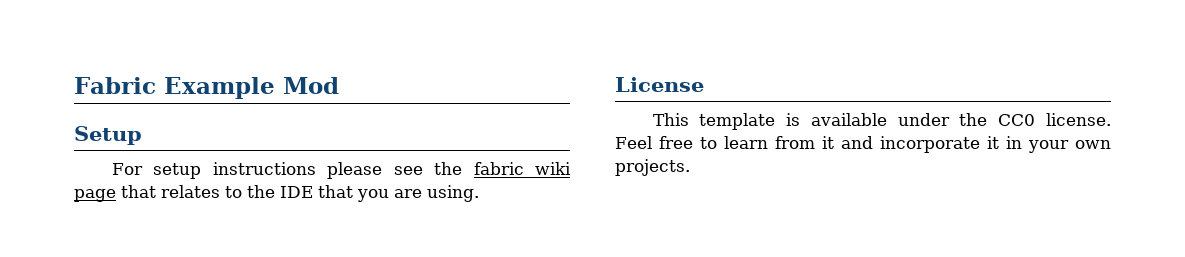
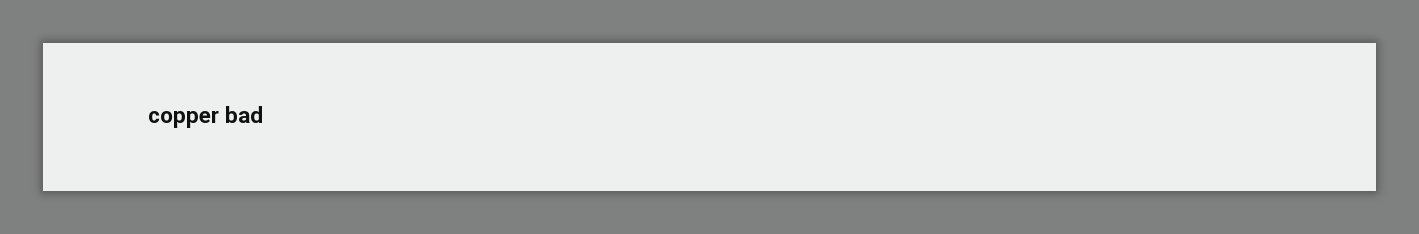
- Fabric Example Mod
- Setup
- For setup instructions please see the fabric wiki page that relates to the IDE that you are using.
- License
- This template is available under the CC0 license. Feel free to learn from it and incorporate it in your own projects.
+ copper bad

